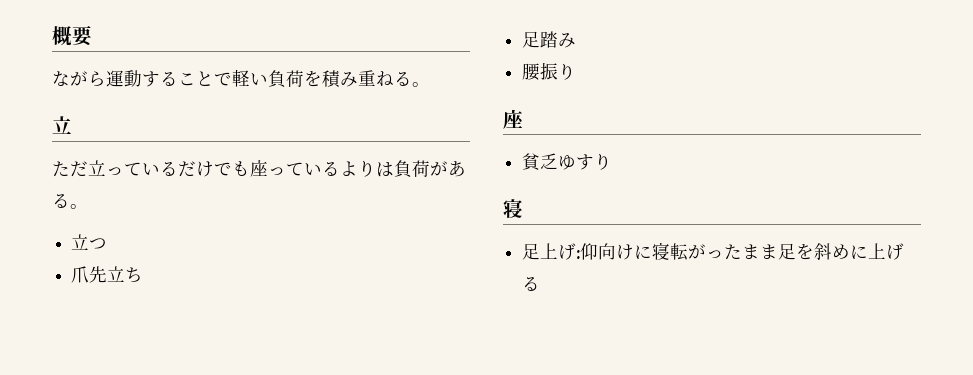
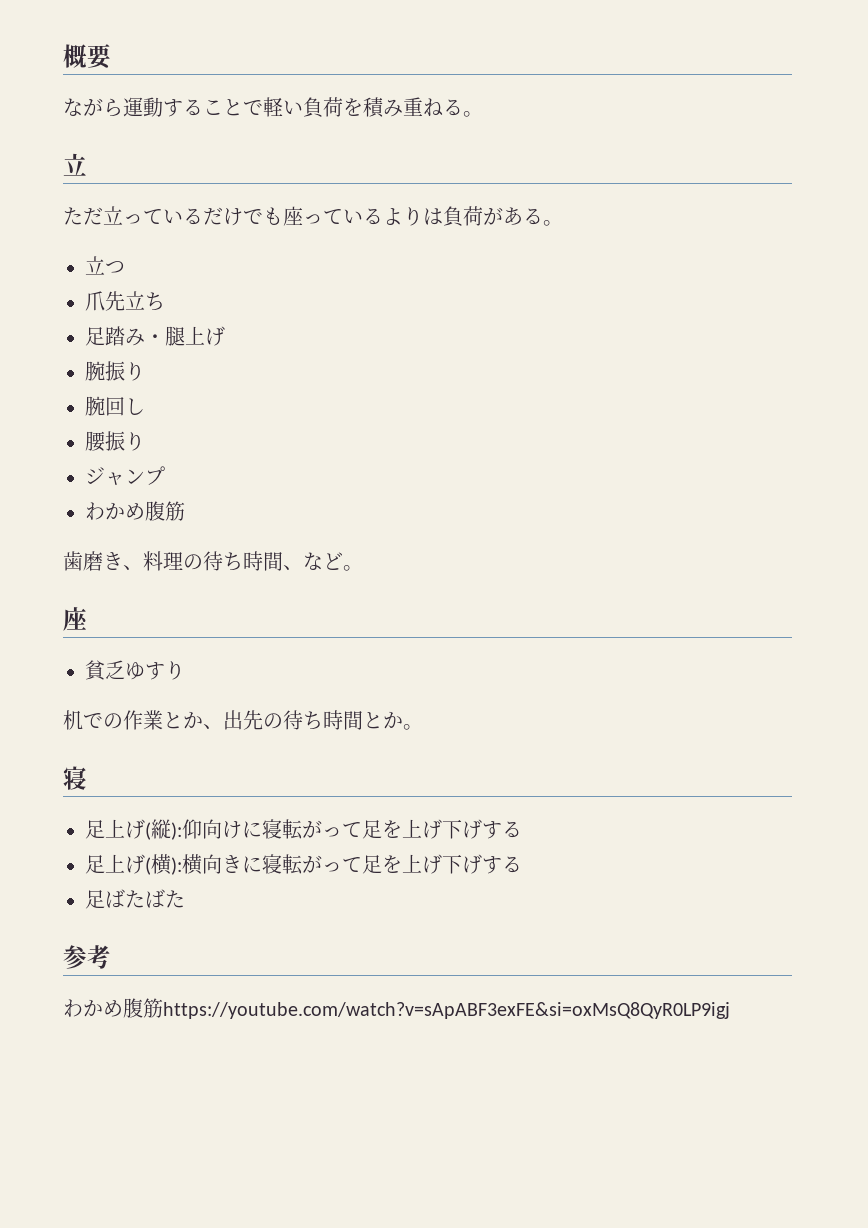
- 足踏み
+ 足踏み・腿上げ
+ 腕振り
+ 腕回し
  腰振り
+ ジャンプ
+ わかめ腹筋
+ 歯磨き、料理の待ち時間、など。
  座
  貧乏ゆすり
+ 机での作業とか、出先の待ち時間とか。
- 足上げ:仰向けに寝転がったまま足を斜めに上げる
+ 足上げ(縦):仰向けに寝転がって足を上げ下げする
+ 足上げ(横):横向きに寝転がって足を上げ下げする
+ 足ばたばた
+ 参考
+ わかめ腹筋https://youtube.com/watch?v=sApABF3exFE&si=oxMsQ8QyR0LP9igj

